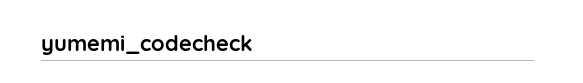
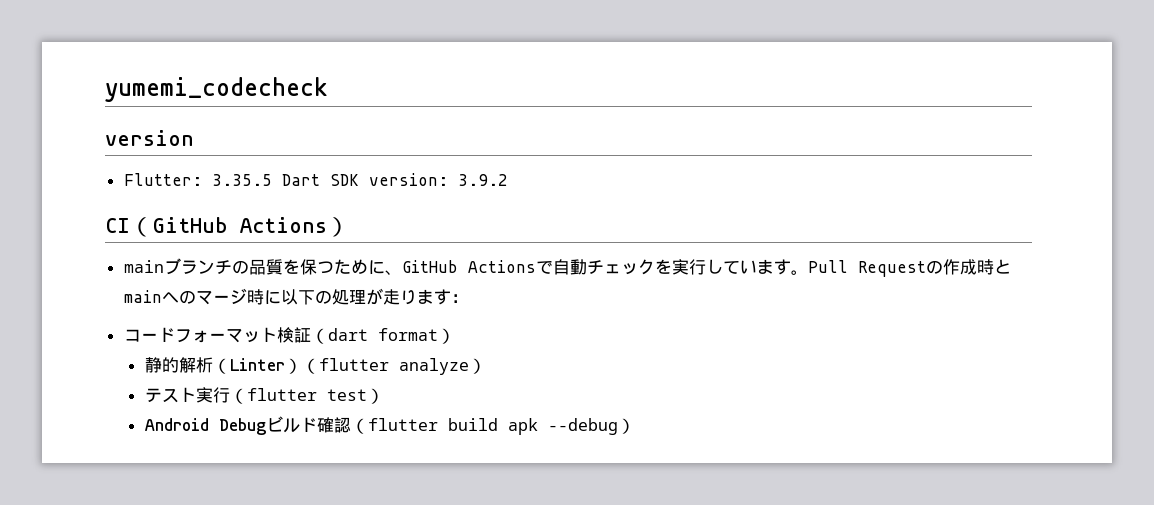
+ version
+ Flutter: 3.35.5 Dart SDK version: 3.9.2
+ CI（GitHub Actions）
+ mainブランチの品質を保つために、GitHub Actionsで自動チェックを実行しています。Pull Requestの作成時とmainへのマージ時に以下の処理が走ります：
+ コードフォーマット検証（dart format）
+ 静的解析（Linter）（flutter analyze）
+ テスト実行（flutter test）
+ Android Debugビルド確認（flutter build apk --debug）

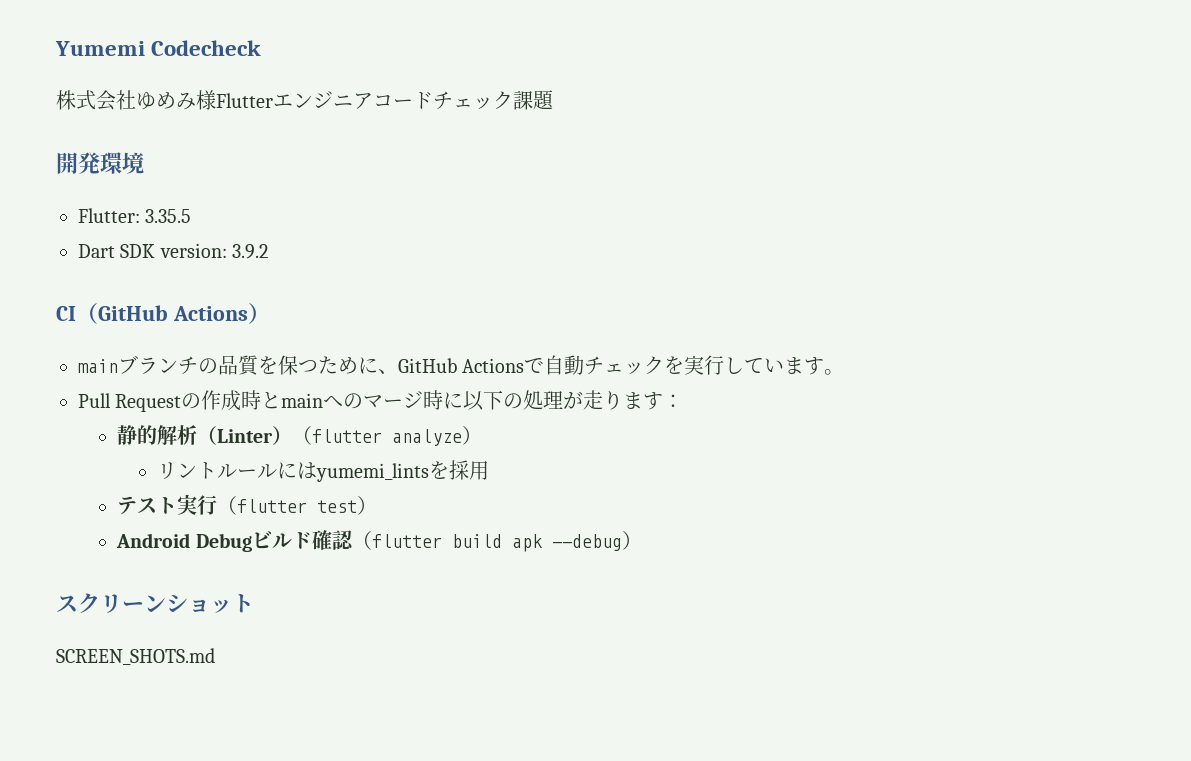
- yumemi_codecheck
- version
+ Yumemi Codecheck
+ 株式会社ゆめみ様Flutterエンジニアコードチェック課題
+ 開発環境
- Flutter: 3.35.5 Dart SDK version: 3.9.2
+ Flutter: 3.35.5
+ Dart SDK version: 3.9.2
- mainブランチの品質を保つために、GitHub Actionsで自動チェックを実行しています。Pull Requestの作成時とmainへのマージ時に以下の処理が走ります：
+ mainブランチの品質を保つために、GitHub Actionsで自動チェックを実行しています。
+ Pull Requestの作成時とmainへのマージ時に以下の処理が走ります：
- コードフォーマット検証（dart format）
+ リントルールにはyumemi_lintsを採用
+ スクリーンショット
+ SCREEN_SHOTS.md

